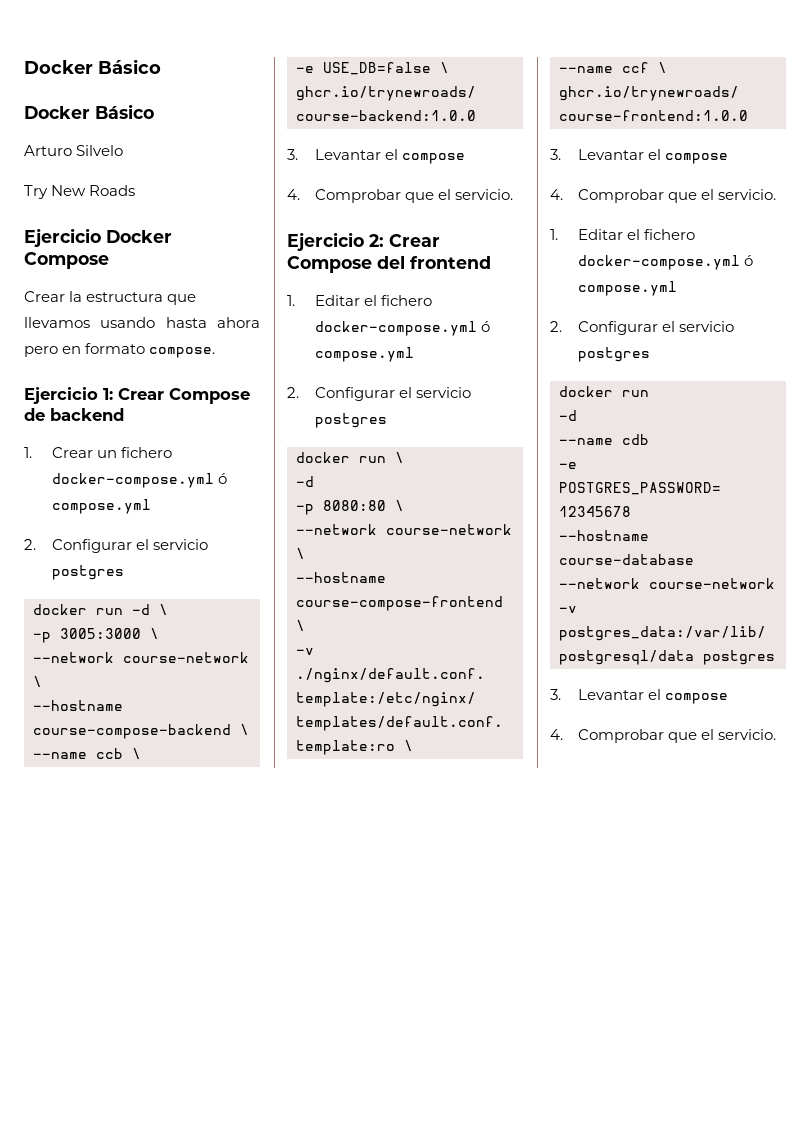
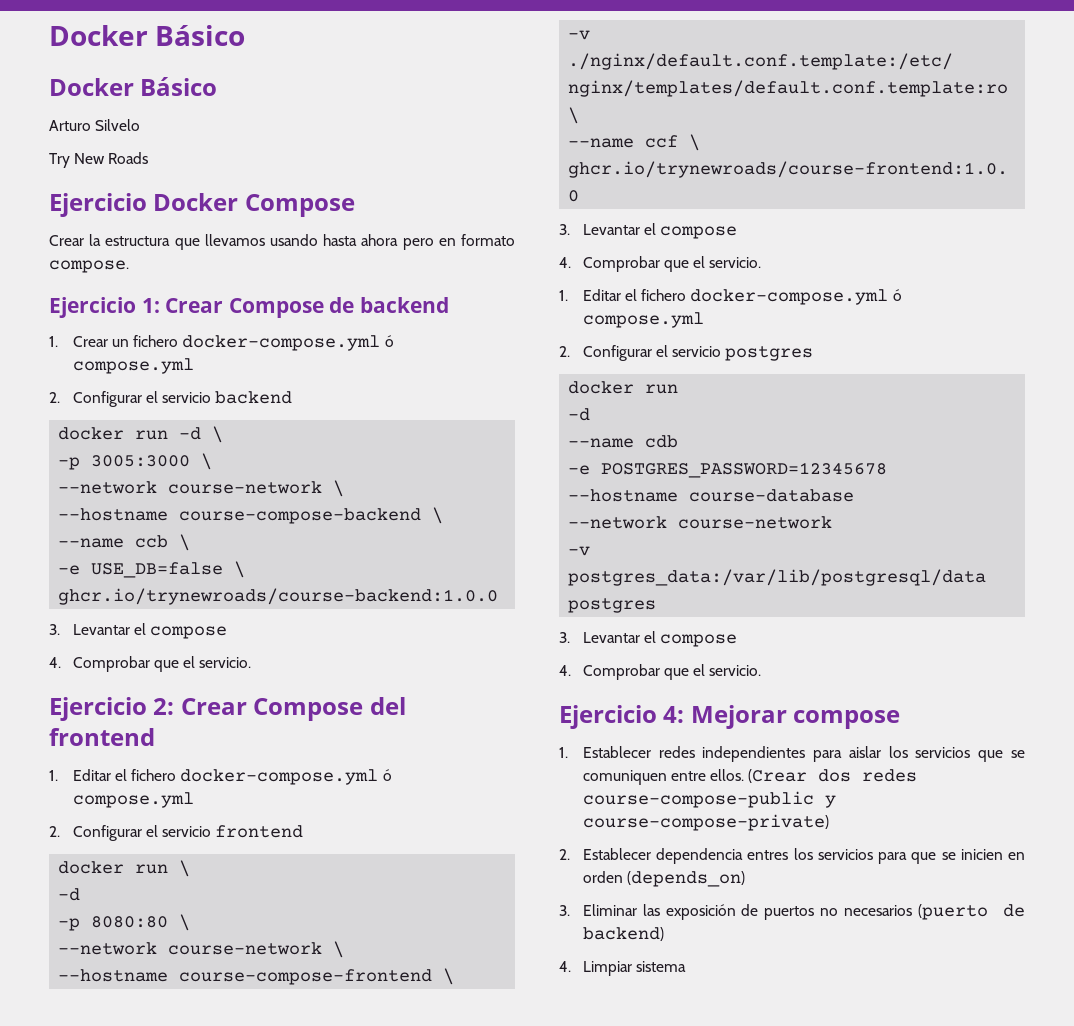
  1. Crear un fichero docker-compose.yml ó compose.yml
- 2. Configurar el servicio postgres
+ 2. Configurar el servicio backend
  Ejercicio 2: Crear Compose del frontend
  1. Editar el fichero docker-compose.yml ó compose.yml
- 2. Configurar el servicio postgres
+ 2. Configurar el servicio frontend
+ Ejercicio 4: Mejorar compose
+ 1. Establecer redes independientes para aislar los servicios que se comuniquen entre ellos. (Crear dos redes course-compose-public y course-compose-private)
+ 2. Establecer dependencia entres los servicios para que se inicien en orden (depends_on)
+ 3. Eliminar las exposición de puertos no necesarios (puerto de backend)
+ 4. Limpiar sistema

